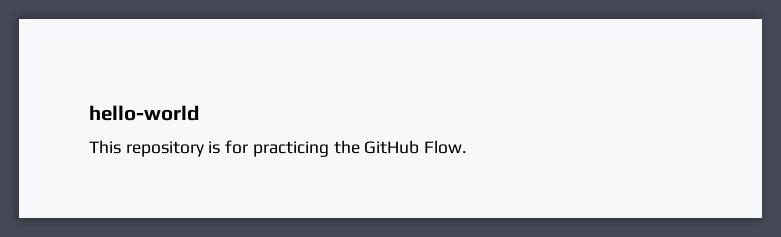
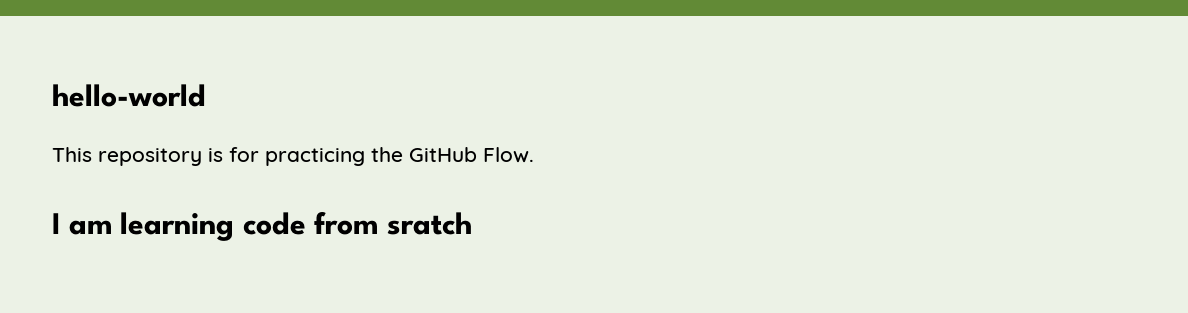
+ I am learning code from sratch

